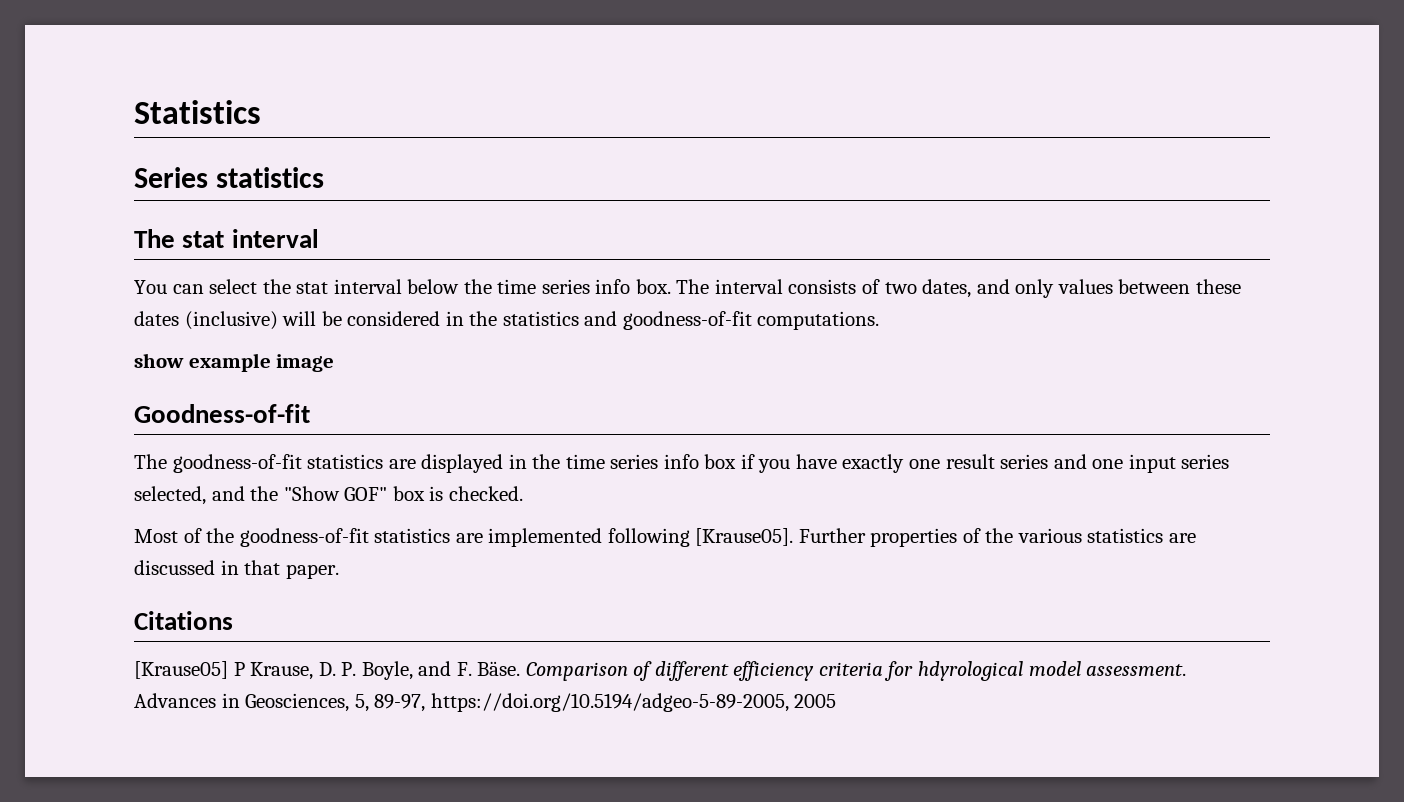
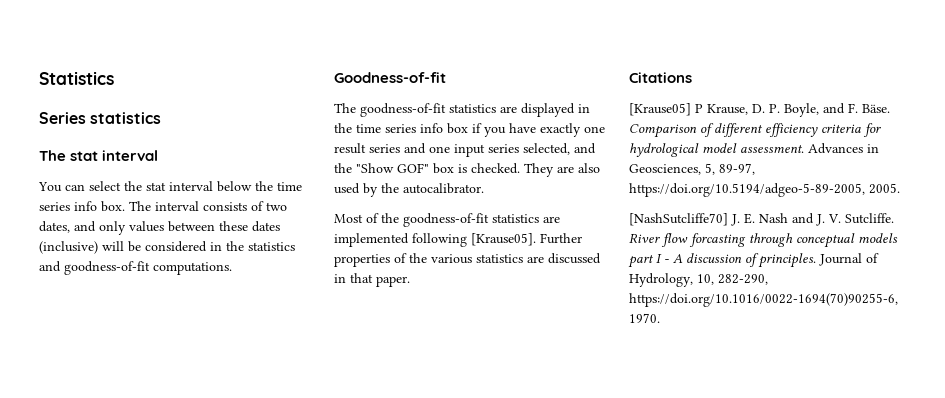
- show example image
+ They are also used by the autocalibrator.
- Comparison of different efficiency criteria for hdyrological model assessment.
+ Comparison of different efficiency criteria for hydrological model assessment.
- Advances in Geosciences, 5, 89-97, https://doi.org/10.5194/adgeo-5-89-2005, 2005
+ Advances in Geosciences, 5, 89-97, https://doi.org/10.5194/adgeo-5-89-2005, 2005.
+ [NashSutcliffe70] J. E. Nash and J. V. Sutcliffe. River flow forcasting through conceptual models part I - A discussion of principles. Journal of Hydrology, 10, 282-290, https://doi.org/10.1016/0022-1694(70)90255-6, 1970.

